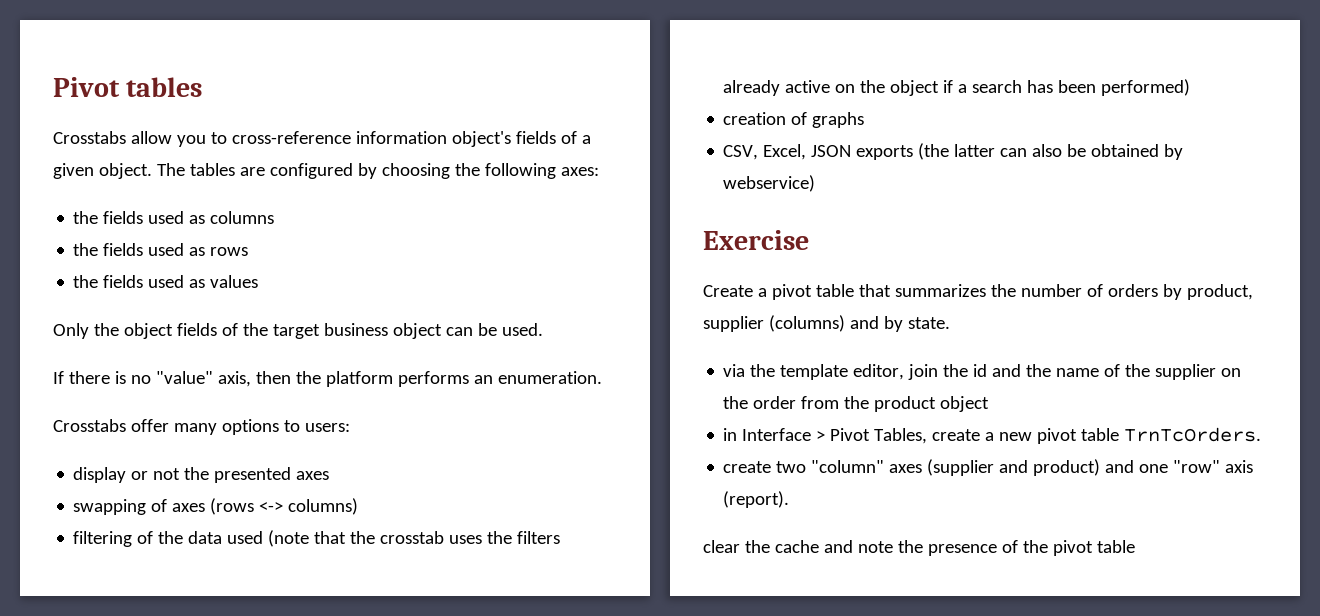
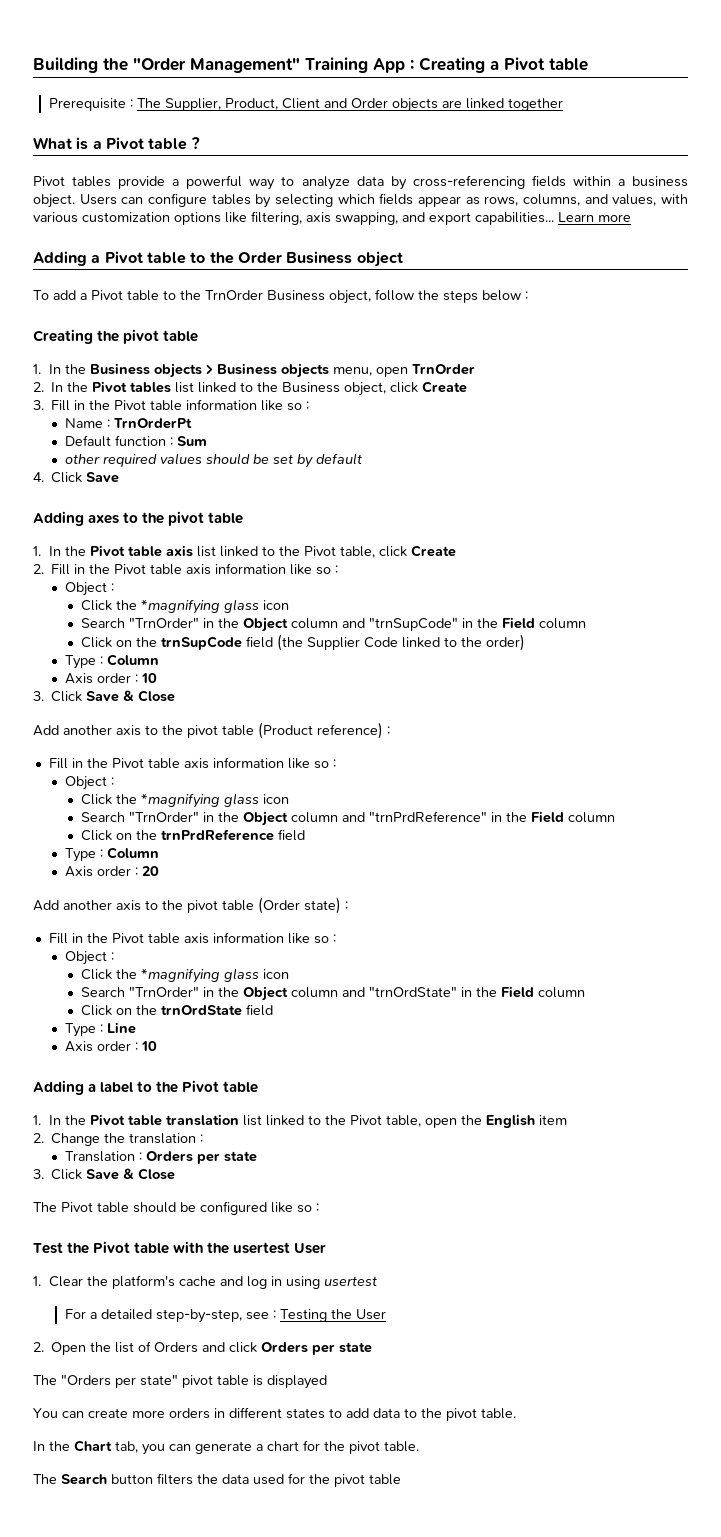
- Pivot tables
- Crosstabs allow you to cross-reference information object's fields of a given object. The tables are configured by choosing the following axes:
- the fields used as columns
- the fields used as rows
- the fields used as values
- Only the object fields of the target business object can be used.
- If there is no "value" axis, then the platform performs an enumeration.
- Crosstabs offer many options to users:
- display or not the presented axes
- swapping of axes (rows <-> columns)
- filtering of the data used (note that the crosstab uses the filters already active on the object if a search has been performed)
- creation of graphs
- CSV, Excel, JSON exports (the latter can also be obtained by webservice)
- Exercise
- Create a pivot table that summarizes the number of orders by product, supplier (columns) and by state.
- via the template editor, join the id and the name of the supplier on the order from the product object
- in Interface > Pivot Tables, create a new pivot table TrnTcOrders.
- create two "column" axes (supplier and product) and one "row" axis (report).
- clear the cache and note the presence of the pivot table
+ Building the "Order Management" Training App : Creating a Pivot table
+ Prerequisite : The Supplier, Product, Client and Order objects are linked together
+ What is a Pivot table ?
+ Pivot tables provide a powerful way to analyze data by cross-referencing fields within a business object. Users can configure tables by selecting which fields appear as rows, columns, and values, with various customization options like filtering, axis swapping, and export capabilities... Learn more
+ Adding a Pivot table to the Order Business object
+ To add a Pivot table to the TrnOrder Business object, follow the steps below :
+ Creating the pivot table
+ 1. In the Business objects > Business objects menu, open TrnOrder
+ 2. In the Pivot tables list linked to the Business object, click Create
+ 3. Fill in the Pivot table information like so :
+ Name : TrnOrderPt
+ Default function : Sum
+ other required values should be set by default
+ 4. Click Save
+ Adding axes to the pivot table
+ 1. In the Pivot table axis list linked to the Pivot table, click Create
+ 2. Fill in the Pivot table axis information like so :
+ Object :
+ Click the *magnifying glass icon
+ Search "TrnOrder" in the Object column and "trnSupCode" in the Field column
+ Click on the trnSupCode field (the Supplier Code linked to the order)
+ Type : Column
+ Axis order : 10
+ 3. Click Save & Close
+ Add another axis to the pivot table (Product reference) :
+ Fill in the Pivot table axis information like so :
+ Object :
+ Click the *magnifying glass icon
+ Search "TrnOrder" in the Object column and "trnPrdReference" in the Field column
+ Click on the trnPrdReference field
+ Type : Column
+ Axis order : 20
+ Add another axis to the pivot table (Order state) :
+ Fill in the Pivot table axis information like so :
+ Object :
+ Click the *magnifying glass icon
+ Search "TrnOrder" in the Object column and "trnOrdState" in the Field column
+ Click on the trnOrdState field
+ Type : Line
+ Axis order : 10
+ Adding a label to the Pivot table
+ 1. In the Pivot table translation list linked to the Pivot table, open the English item
+ 2. Change the translation :
+ Translation : Orders per state
+ 3. Click Save & Close
+ The Pivot table should be configured like so :
+ Test the Pivot table with the usertest User
+ 1. Clear the platform's cache and log in using usertest
+ For a detailed step-by-step, see : Testing the User
+ 2. Open the list of Orders and click Orders per state
+ The "Orders per state" pivot table is displayed
+ You can create more orders in different states to add data to the pivot table.
+ In the Chart tab, you can generate a chart for the pivot table.
+ The Search button filters the data used for the pivot table

